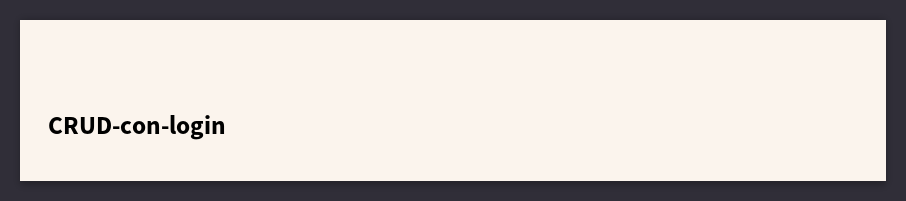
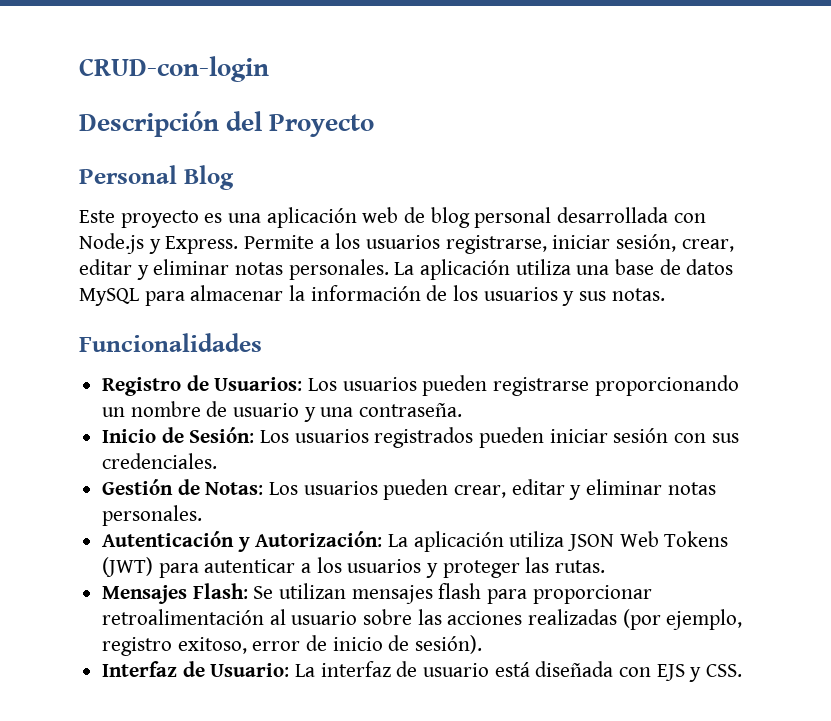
+ Descripción del Proyecto
+ Personal Blog
+ Este proyecto es una aplicación web de blog personal desarrollada con Node.js y Express. Permite a los usuarios registrarse, iniciar sesión, crear, editar y eliminar notas personales. La aplicación utiliza una base de datos MySQL para almacenar la información de los usuarios y sus notas.
+ Funcionalidades
+ Registro de Usuarios: Los usuarios pueden registrarse proporcionando un nombre de usuario y una contraseña.
+ Inicio de Sesión: Los usuarios registrados pueden iniciar sesión con sus credenciales.
+ Gestión de Notas: Los usuarios pueden crear, editar y eliminar notas personales.
+ Autenticación y Autorización: La aplicación utiliza JSON Web Tokens (JWT) para autenticar a los usuarios y proteger las rutas.
+ Mensajes Flash: Se utilizan mensajes flash para proporcionar retroalimentación al usuario sobre las acciones realizadas (por ejemplo, registro exitoso, error de inicio de sesión).
+ Interfaz de Usuario: La interfaz de usuario está diseñada con EJS y CSS.

